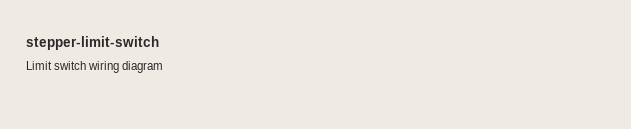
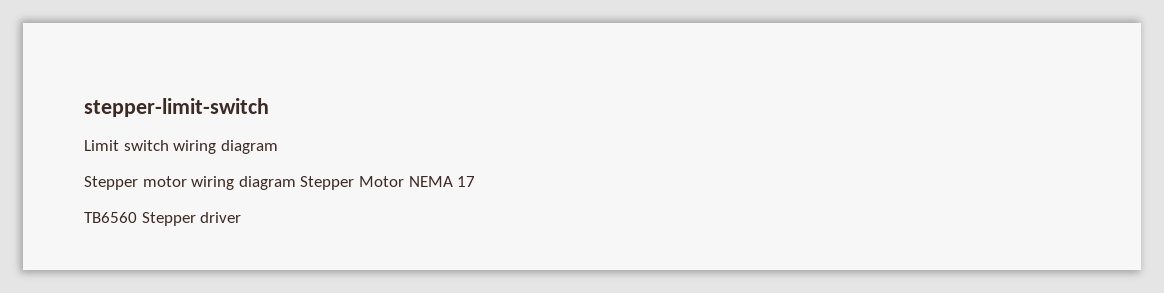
+ Stepper motor wiring diagram Stepper Motor NEMA 17
+ TB6560 Stepper driver

